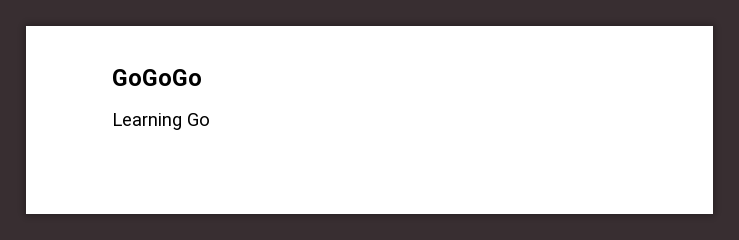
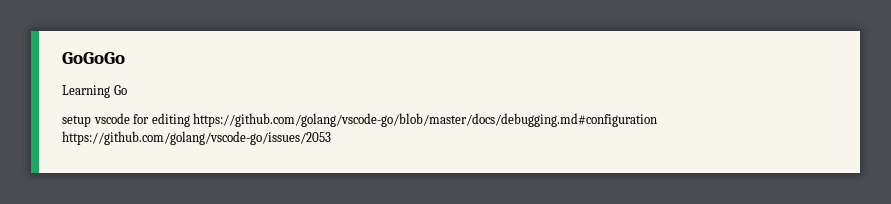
+ setup vscode for editing https://github.com/golang/vscode-go/blob/master/docs/debugging.md#configuration https://github.com/golang/vscode-go/issues/2053

